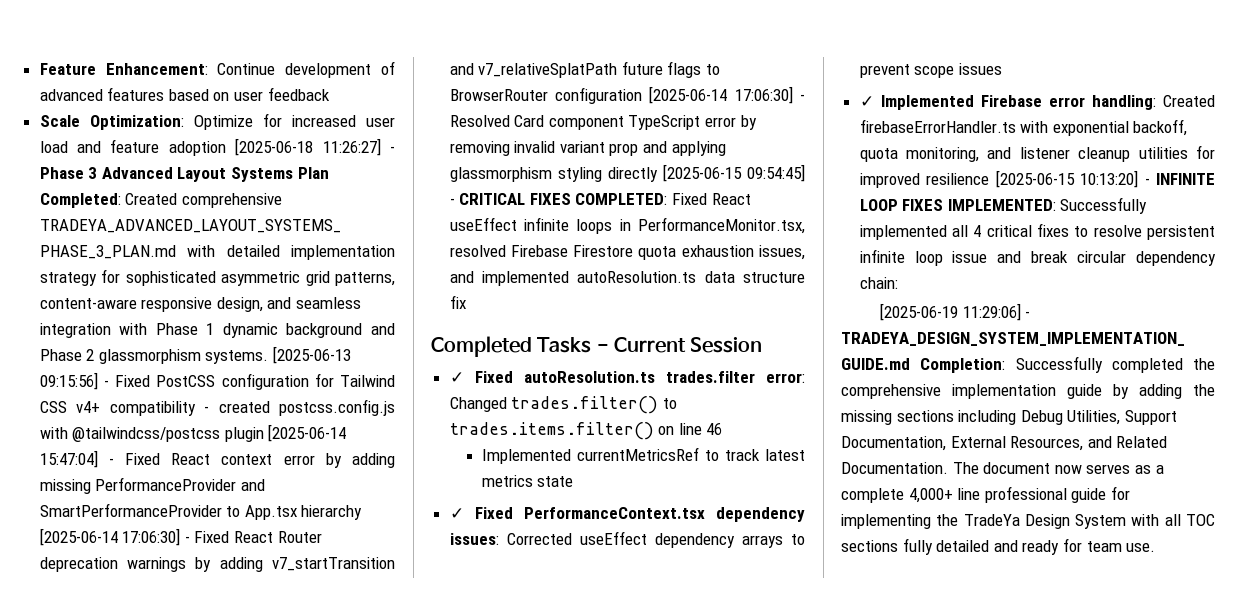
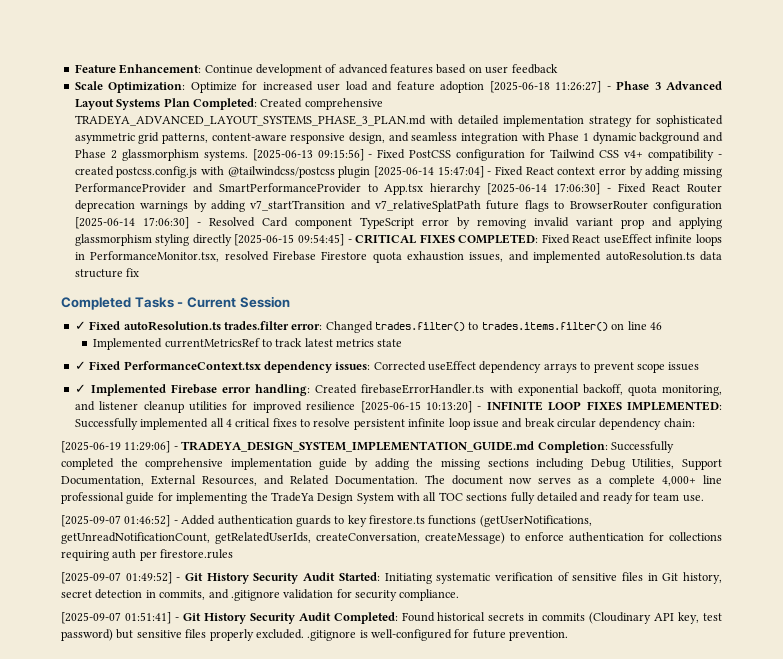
+ [2025-09-07 01:46:52] - Added authentication guards to key firestore.ts functions (getUserNotifications, getUnreadNotificationCount, getRelatedUserIds, createConversation, createMessage) to enforce authentication for collections requiring auth per firestore.rules
+ [2025-09-07 01:49:52] - Git History Security Audit Started: Initiating systematic verification of sensitive files in Git history, secret detection in commits, and .gitignore validation for security compliance.
+ [2025-09-07 01:51:41] - Git History Security Audit Completed: Found historical secrets in commits (Cloudinary API key, test password) but sensitive files properly excluded. .gitignore is well-configured for future prevention.

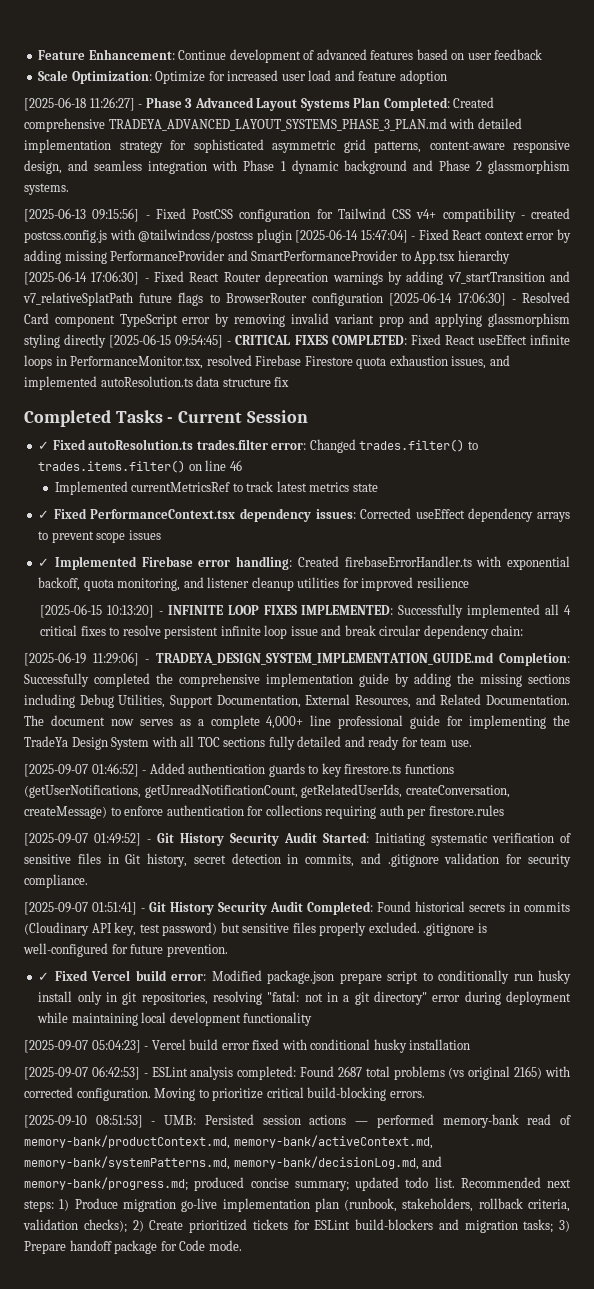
- Optimize for increased user load and feature adoption [2025-06-18 11:26:27] - Phase 3 Advanced Layout Systems Plan Completed:
+ Optimize for increased user load and feature adoption
+ [2025-06-18 11:26:27] - Phase 3 Advanced Layout Systems Plan Completed:
- Created comprehensive TRADEYA_ADVANCED_LAYOUT_SYSTEMS_PHASE_3_PLAN.md with detailed implementation strategy for sophisticated asymmetric grid patterns, content-aware responsive design, and seamless integration with Phase 1 dynamic background and Phase 2 glassmorphism systems. [2025-06-13 09:15:56] - Fixed PostCSS configuration for Tailwind CSS v4+ compatibility - created postcss.config.js with @tailwindcss/postcss plugin [2025-06-14 15:47:04] - Fixed React context error by adding missing PerformanceProvider and SmartPerformanceProvider to App.tsx hierarchy [2025-06-14 17:06:30] - Fixed React Router deprecation warnings by adding v7_startTransition and v7_relativeSplatPath future flags to BrowserRouter configuration [2025-06-14 17:06:30] - Resolved Card component TypeScript error by removing invalid variant prop and applying glassmorphism styling directly [2025-06-15 09:54:45] - CRITICAL FIXES COMPLETED:
+ Created comprehensive TRADEYA_ADVANCED_LAYOUT_SYSTEMS_PHASE_3_PLAN.md with detailed implementation strategy for sophisticated asymmetric grid patterns, content-aware responsive design, and seamless integration with Phase 1 dynamic background and Phase 2 glassmorphism systems.
+ [2025-06-13 09:15:56] - Fixed PostCSS configuration for Tailwind CSS v4+ compatibility - created postcss.config.js with @tailwindcss/postcss plugin [2025-06-14 15:47:04] - Fixed React context error by adding missing PerformanceProvider and SmartPerformanceProvider to App.tsx hierarchy [2025-06-14 17:06:30] - Fixed React Router deprecation warnings by adding v7_startTransition and v7_relativeSplatPath future flags to BrowserRouter configuration [2025-06-14 17:06:30] - Resolved Card component TypeScript error by removing invalid variant prop and applying glassmorphism styling directly [2025-06-15 09:54:45] - CRITICAL FIXES COMPLETED:
- ✓ Implemented Firebase error handling: Created firebaseErrorHandler.ts with exponential backoff, quota monitoring, and listener cleanup utilities for improved resilience [2025-06-15 10:13:20] - INFINITE LOOP FIXES IMPLEMENTED: Successfully implemented all 4 critical fixes to resolve persistent infinite loop issue and break circular dependency chain:
+ ✓ Implemented Firebase error handling: Created firebaseErrorHandler.ts with exponential backoff, quota monitoring, and listener cleanup utilities for improved resilience
+ [2025-06-15 10:13:20] - INFINITE LOOP FIXES IMPLEMENTED: Successfully implemented all 4 critical fixes to resolve persistent infinite loop issue and break circular dependency chain:
+ ✓ Fixed Vercel build error: Modified package.json prepare script to conditionally run husky install only in git repositories, resolving "fatal: not in a git directory" error during deployment while maintaining local development functionality
+ [2025-09-07 05:04:23] - Vercel build error fixed with conditional husky installation
+ [2025-09-07 06:42:53] - ESLint analysis completed: Found 2687 total problems (vs original 2165) with corrected configuration. Moving to prioritize critical build-blocking errors.
+ [2025-09-10 08:51:53] - UMB: Persisted session actions — performed memory-bank read of memory-bank/productContext.md, memory-bank/activeContext.md, memory-bank/systemPatterns.md, memory-bank/decisionLog.md, and memory-bank/progress.md; produced concise summary; updated todo list. Recommended next steps: 1) Produce migration go-live implementation plan (runbook, stakeholders, rollback criteria, validation checks); 2) Create prioritized tickets for ESLint build-blockers and migration tasks; 3) Prepare handoff package for Code mode.

